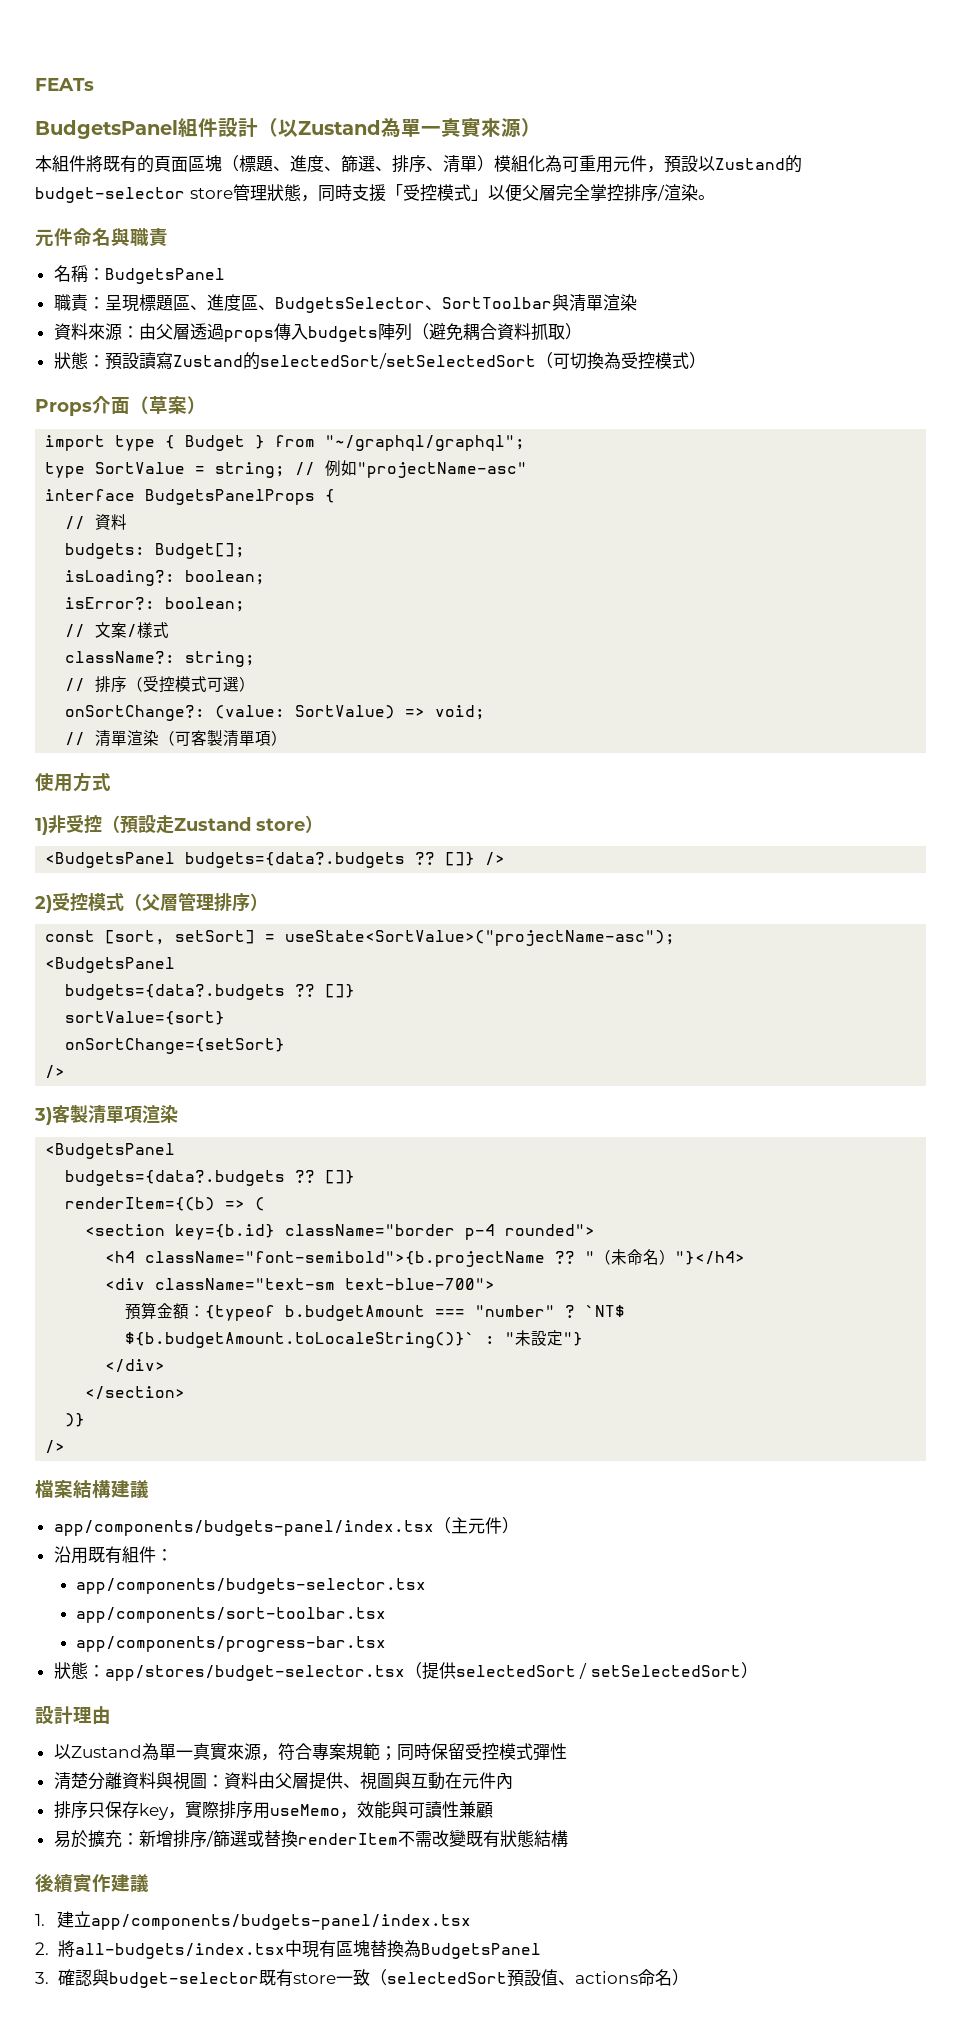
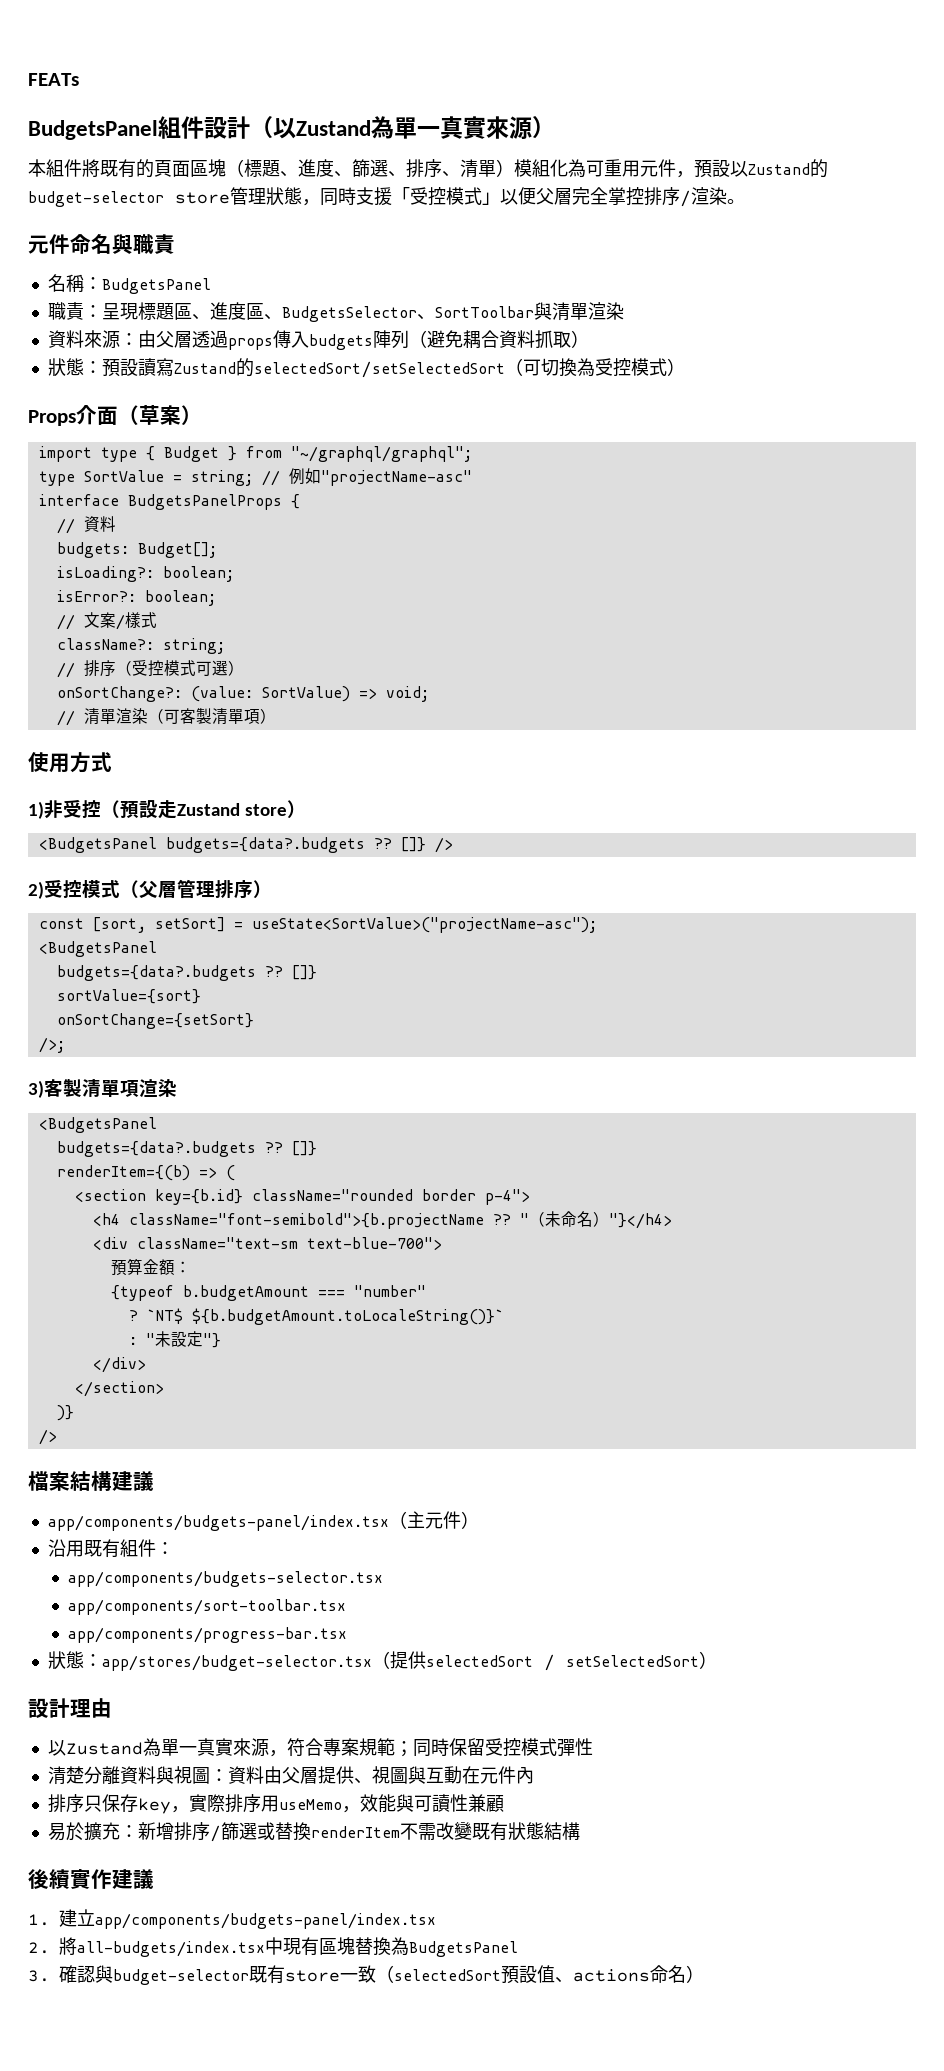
  onSortChange={setSort}
- />
+ />;
- <section key={b.id} className="border p-4 rounded">
+ <section key={b.id} className="rounded border p-4">
- 預算金額：{typeof b.budgetAmount === "number" ?
+ 預算金額：
+ {typeof b.budgetAmount === "number"
+ ?
- `NT$ ${b.budgetAmount.toLocaleString()}` : "未設定"}
+ `NT$ ${b.budgetAmount.toLocaleString()}`
+ : "未設定"}

